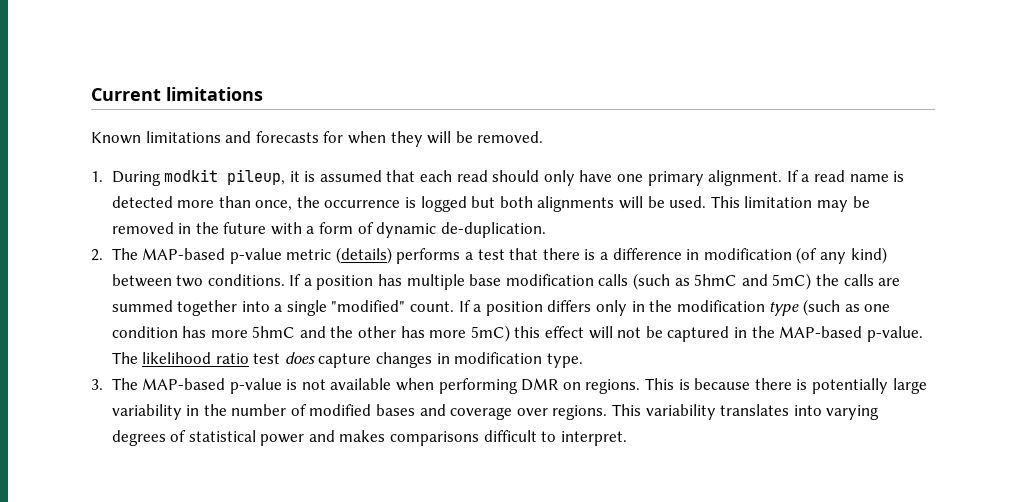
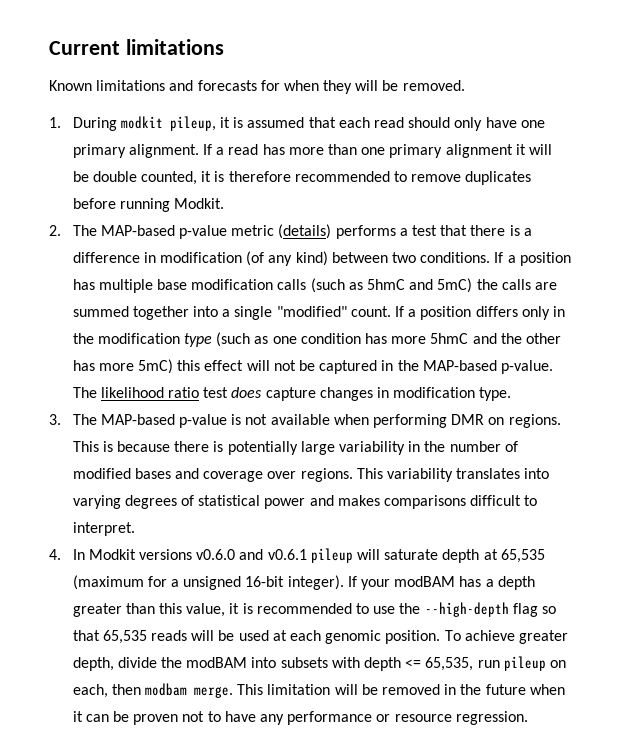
- If a read name is detected more than once, the occurrence is logged but both alignments will be used. This limitation may be removed in the future with a form of dynamic de-duplication.
+ If a read has more than one primary alignment it will be double counted, it is therefore recommended to remove duplicates before running Modkit.
+ 4. In Modkit versions v0.6.0 and v0.6.1 pileup will saturate depth at 65,535 (maximum for a unsigned 16-bit integer). If your modBAM has a depth greater than this value, it is recommended to use the --high-depth flag so that 65,535 reads will be used at each genomic position. To achieve greater depth, divide the modBAM into subsets with depth <= 65,535, run pileup on each, then modbam merge. This limitation will be removed in the future when it can be proven not to have any performance or resource regression.

